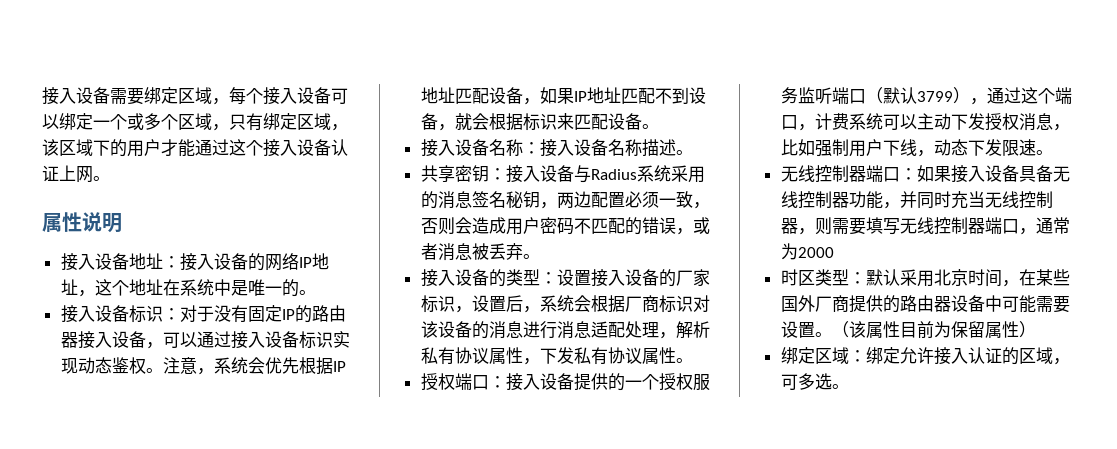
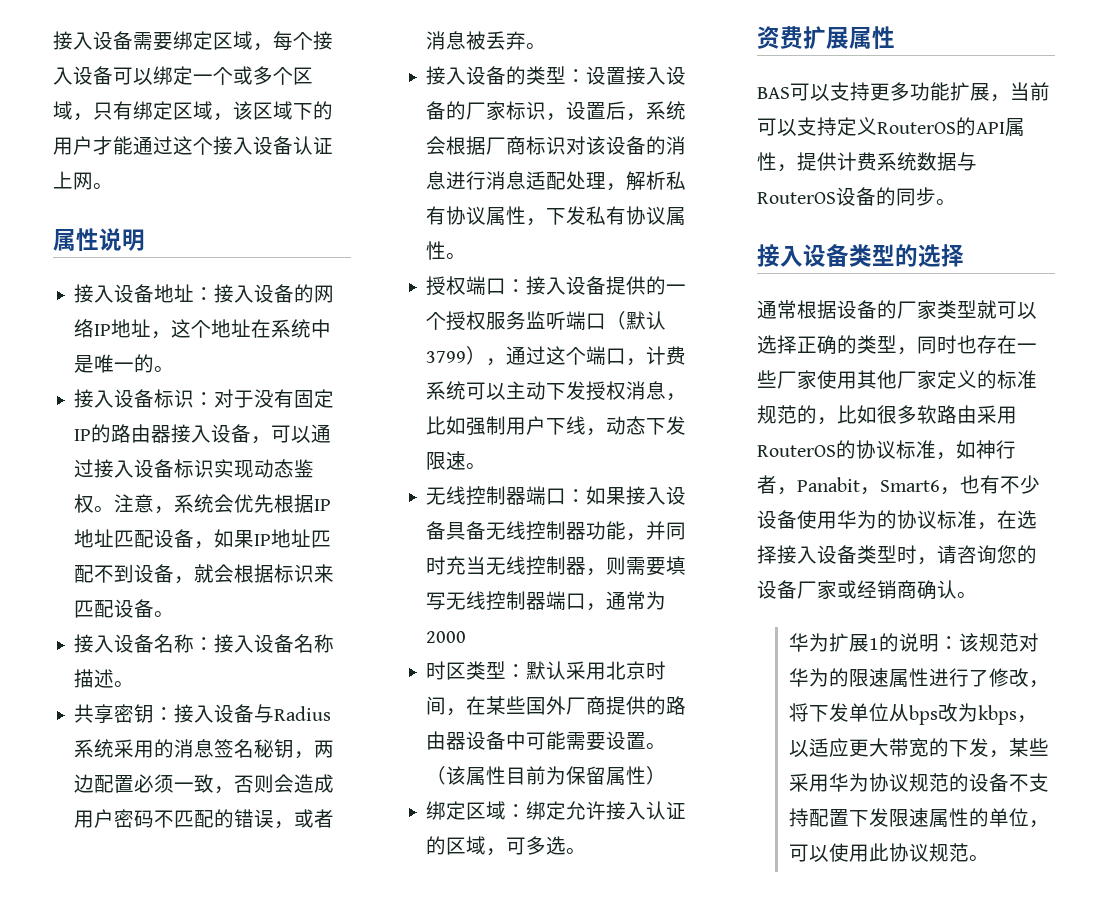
+ 资费扩展属性
+ BAS可以支持更多功能扩展，当前可以支持定义RouterOS的API属性，提供计费系统数据与RouterOS设备的同步。
+ 接入设备类型的选择
+ 通常根据设备的厂家类型就可以选择正确的类型，同时也存在一些厂家使用其他厂家定义的标准规范的，比如很多软路由采用RouterOS的协议标准，如神行者，Panabit，Smart6，也有不少设备使用华为的协议标准，在选择接入设备类型时，请咨询您的设备厂家或经销商确认。
+ 华为扩展1的说明：该规范对华为的限速属性进行了修改，将下发单位从bps改为kbps，以适应更大带宽的下发，某些采用华为协议规范的设备不支持配置下发限速属性的单位，可以使用此协议规范。

